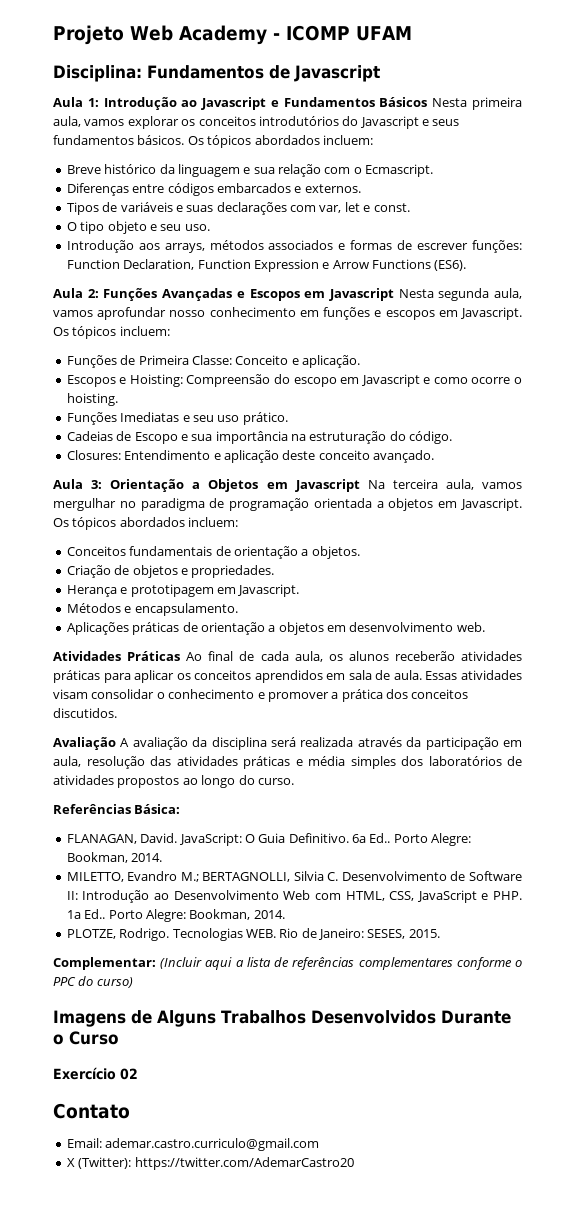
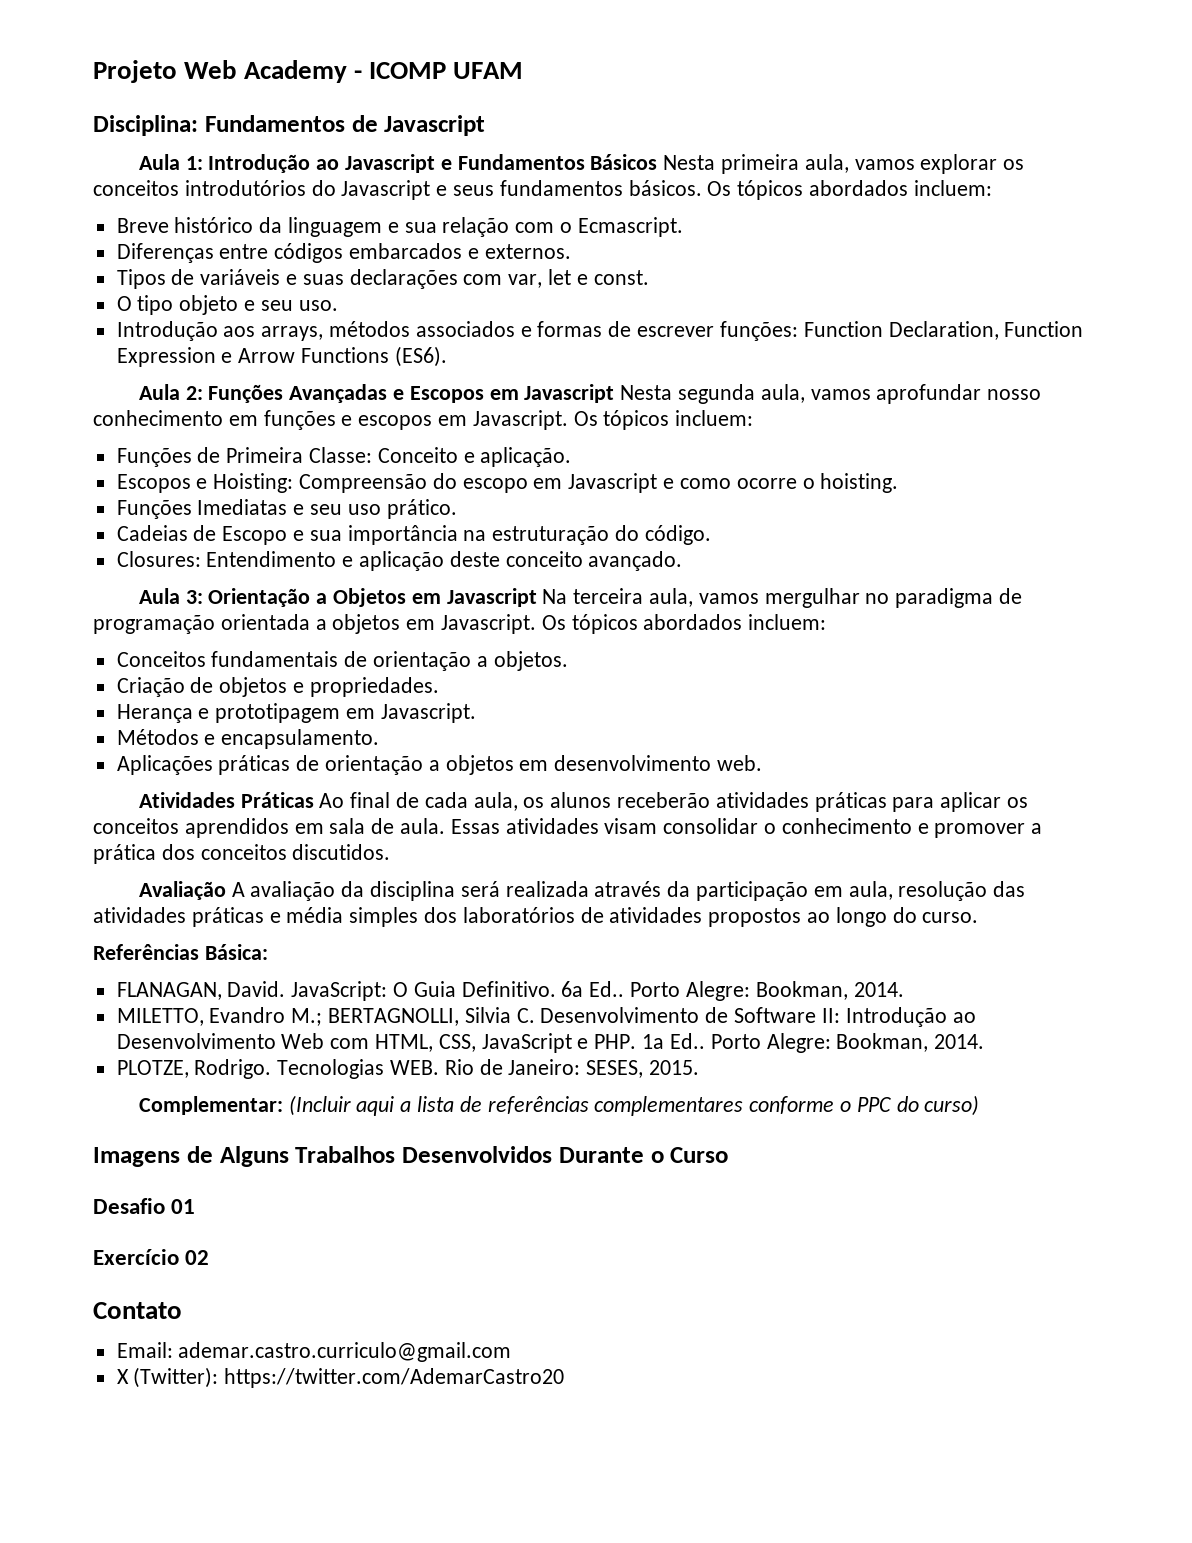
+ Desafio 01

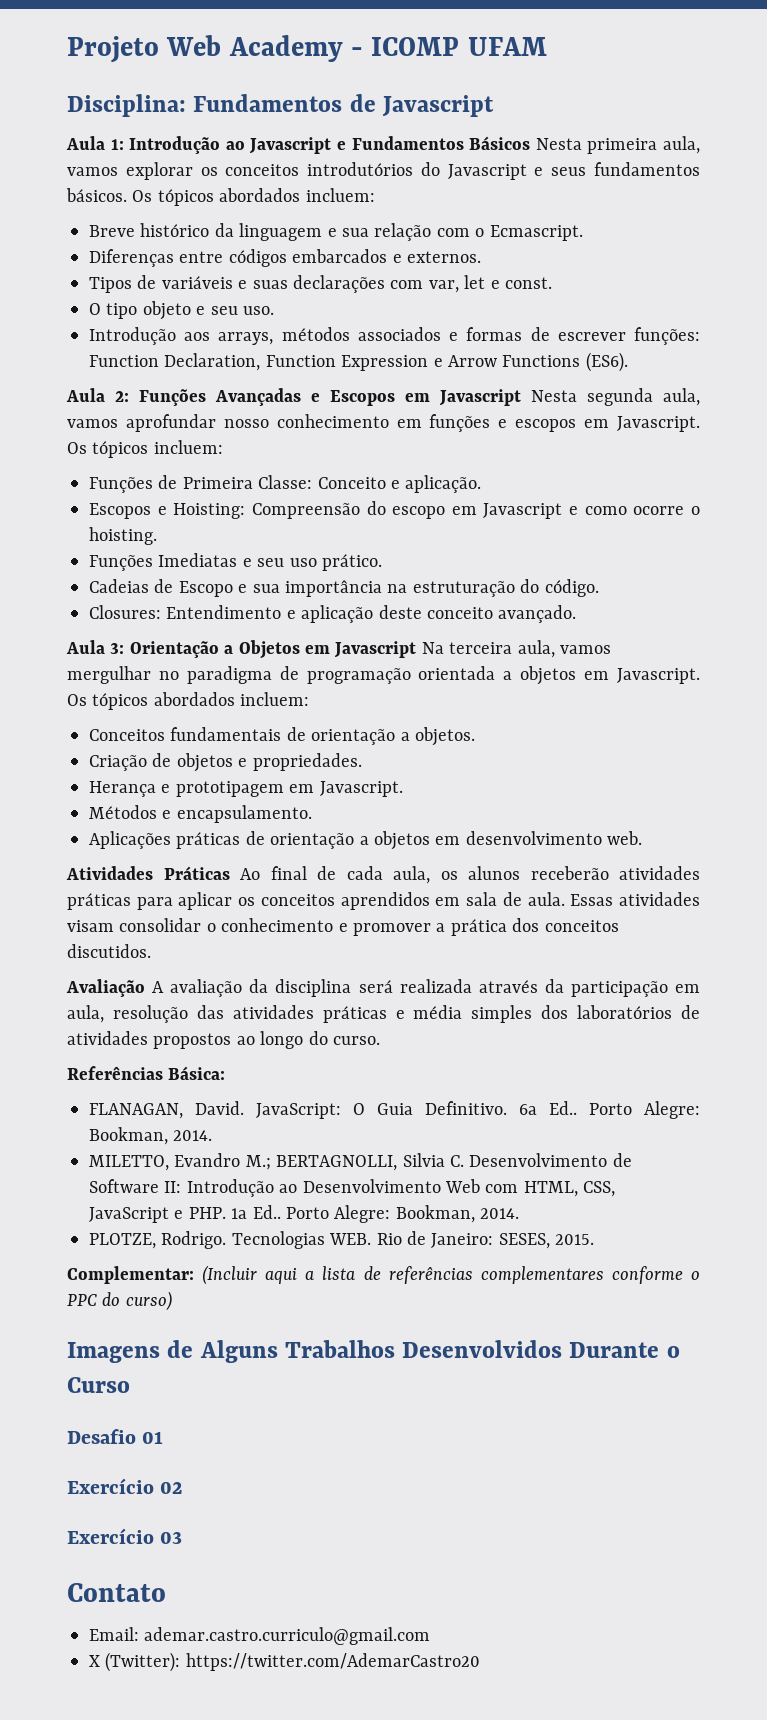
+ Exercício 03

